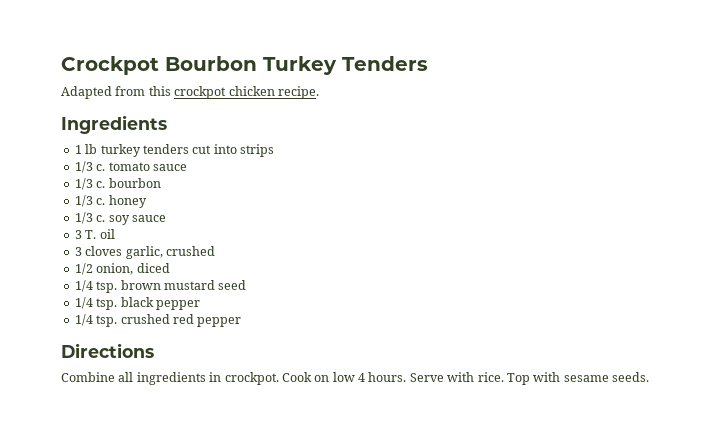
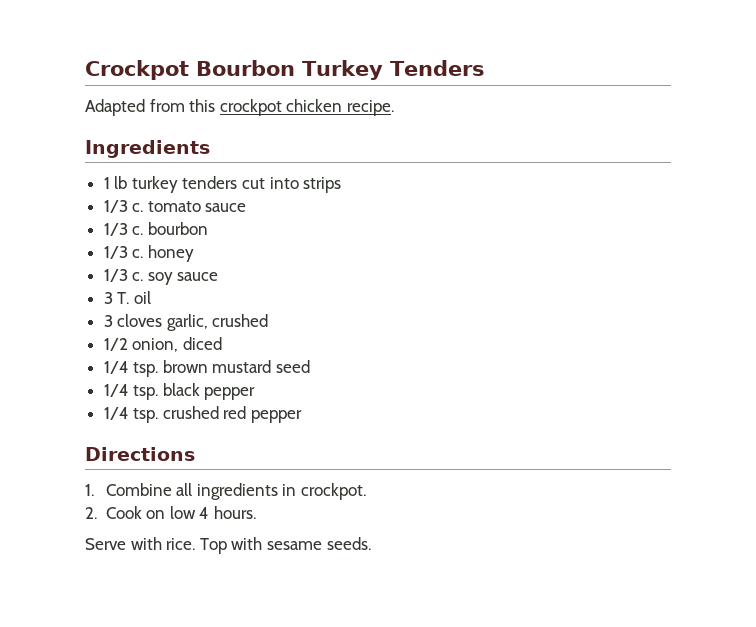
- Combine all ingredients in crockpot. Cook on low 4 hours. Serve with rice.
+ 1. Combine all ingredients in crockpot.
+ 2. Cook on low 4 hours.
+ Serve with rice.

